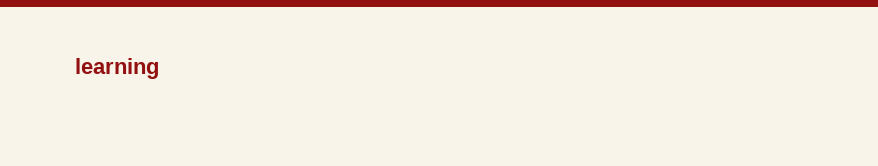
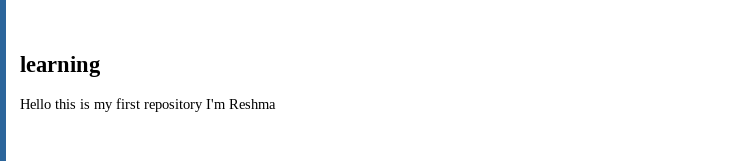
+ Hello this is my first repository I'm Reshma

